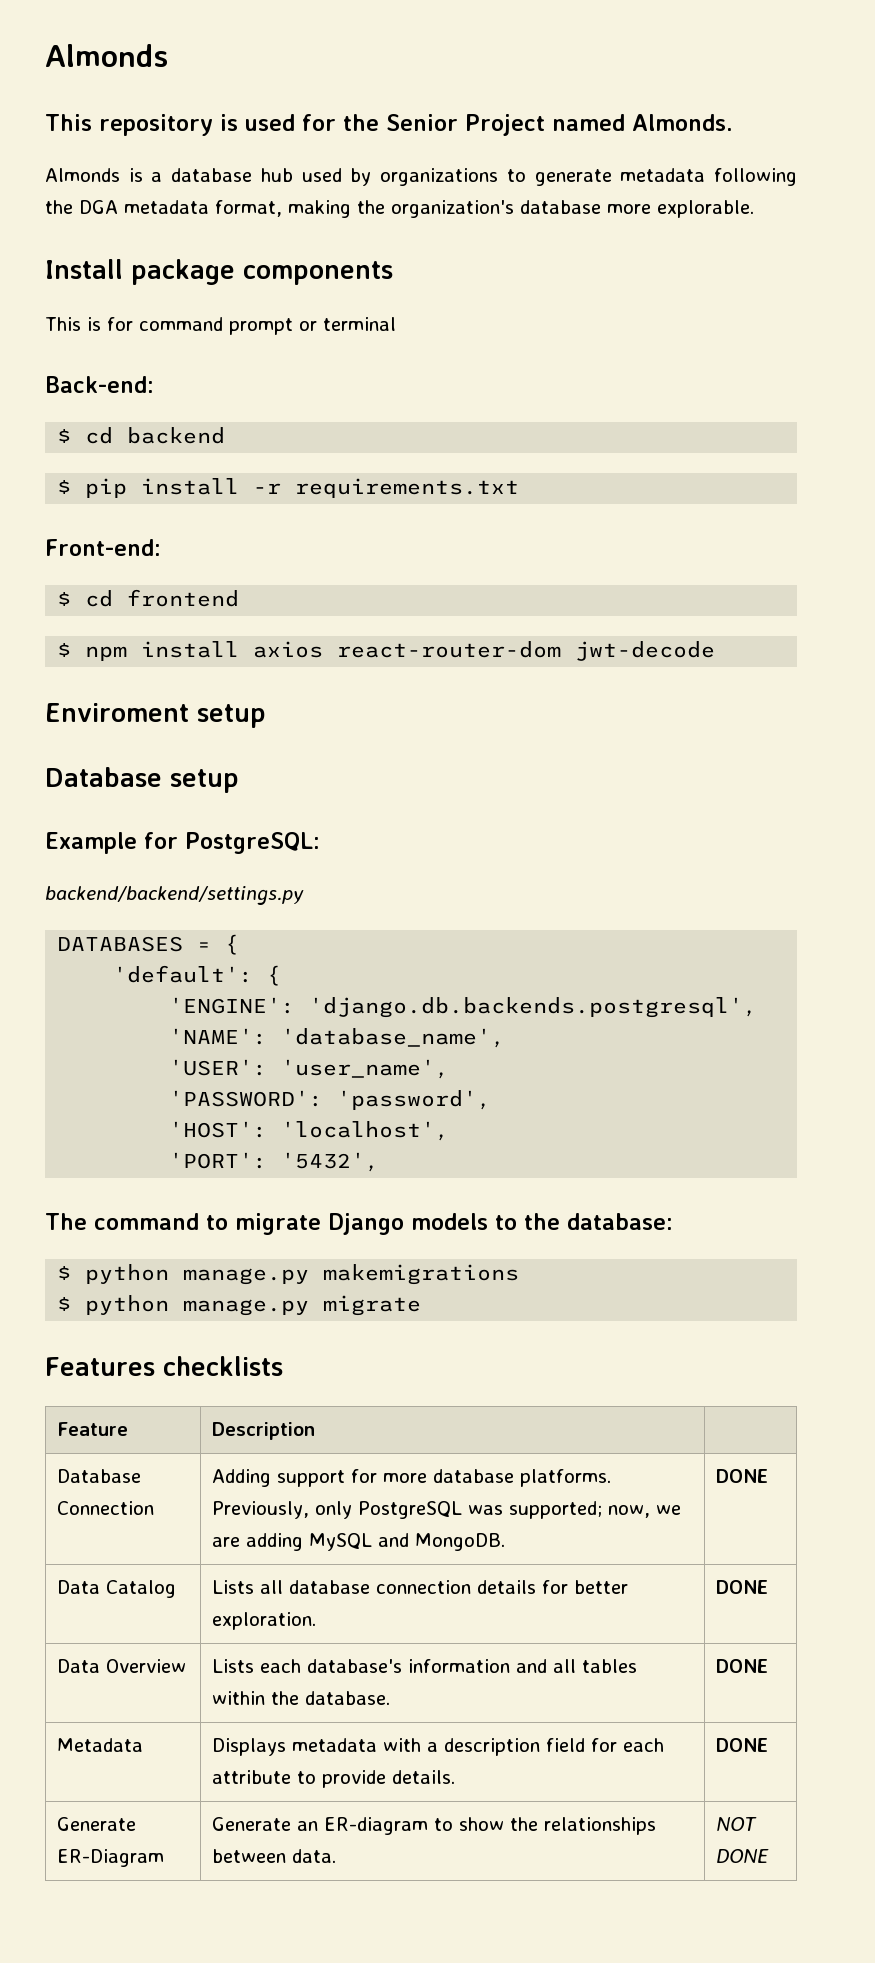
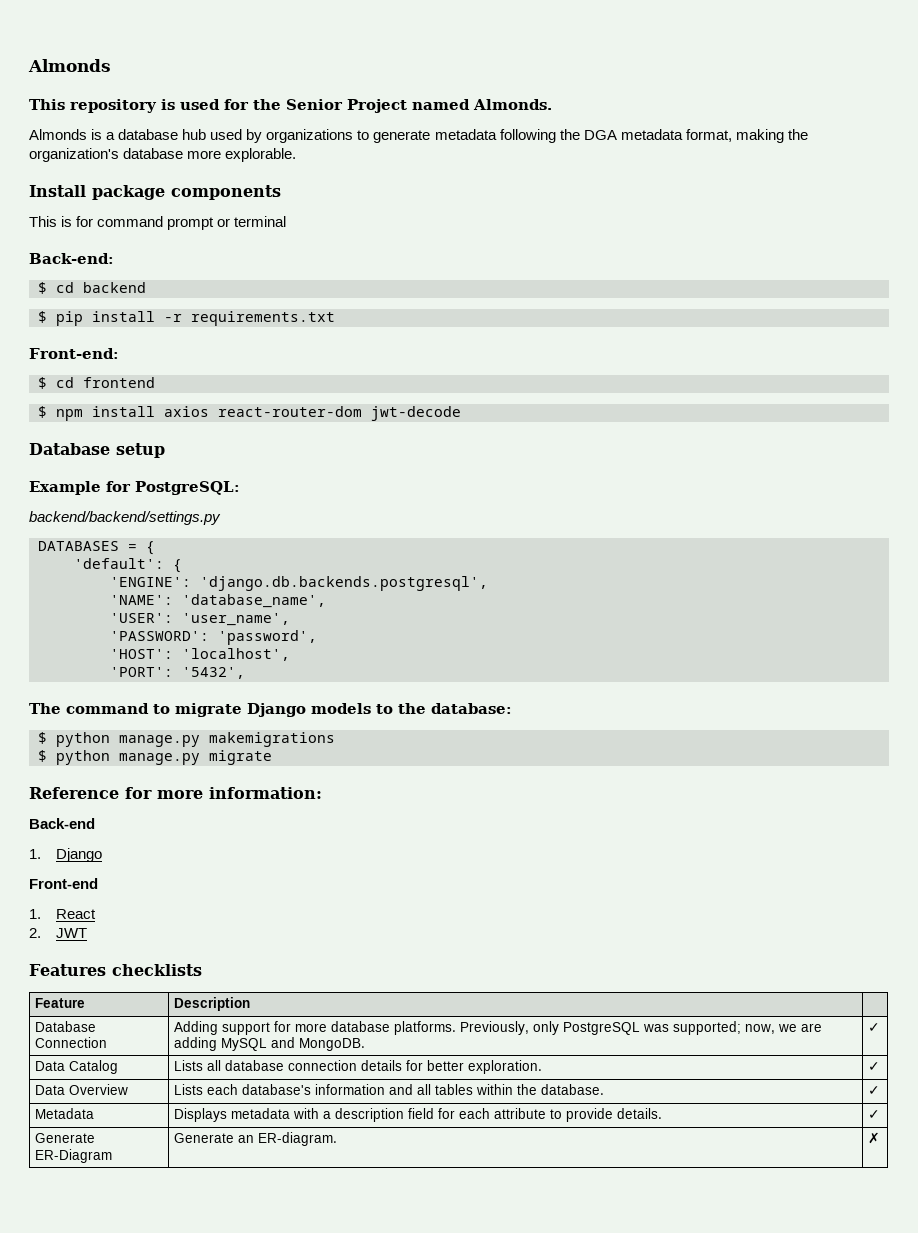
- Enviroment setup
+ Reference for more information:
+ Back-end
+ 1. Django
+ Front-end
+ 1. React
+ 2. JWT
- Database Connection | Adding support for more database platforms. Previously, only PostgreSQL was supported; now, we are adding MySQL and MongoDB. | DONE
+ Database Connection | Adding support for more database platforms. Previously, only PostgreSQL was supported; now, we are adding MySQL and MongoDB. | ✓
- Data Catalog | Lists all database connection details for better exploration. | DONE
+ Data Catalog | Lists all database connection details for better exploration. | ✓
- Data Overview | Lists each database's information and all tables within the database. | DONE
+ Data Overview | Lists each database's information and all tables within the database. | ✓
- Metadata | Displays metadata with a description field for each attribute to provide details. | DONE
+ Metadata | Displays metadata with a description field for each attribute to provide details. | ✓
- Generate ER-Diagram | Generate an ER-diagram to show the relationships between data. | NOT DONE
+ Generate ER-Diagram | Generate an ER-diagram. | ✗

